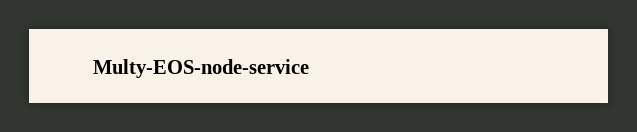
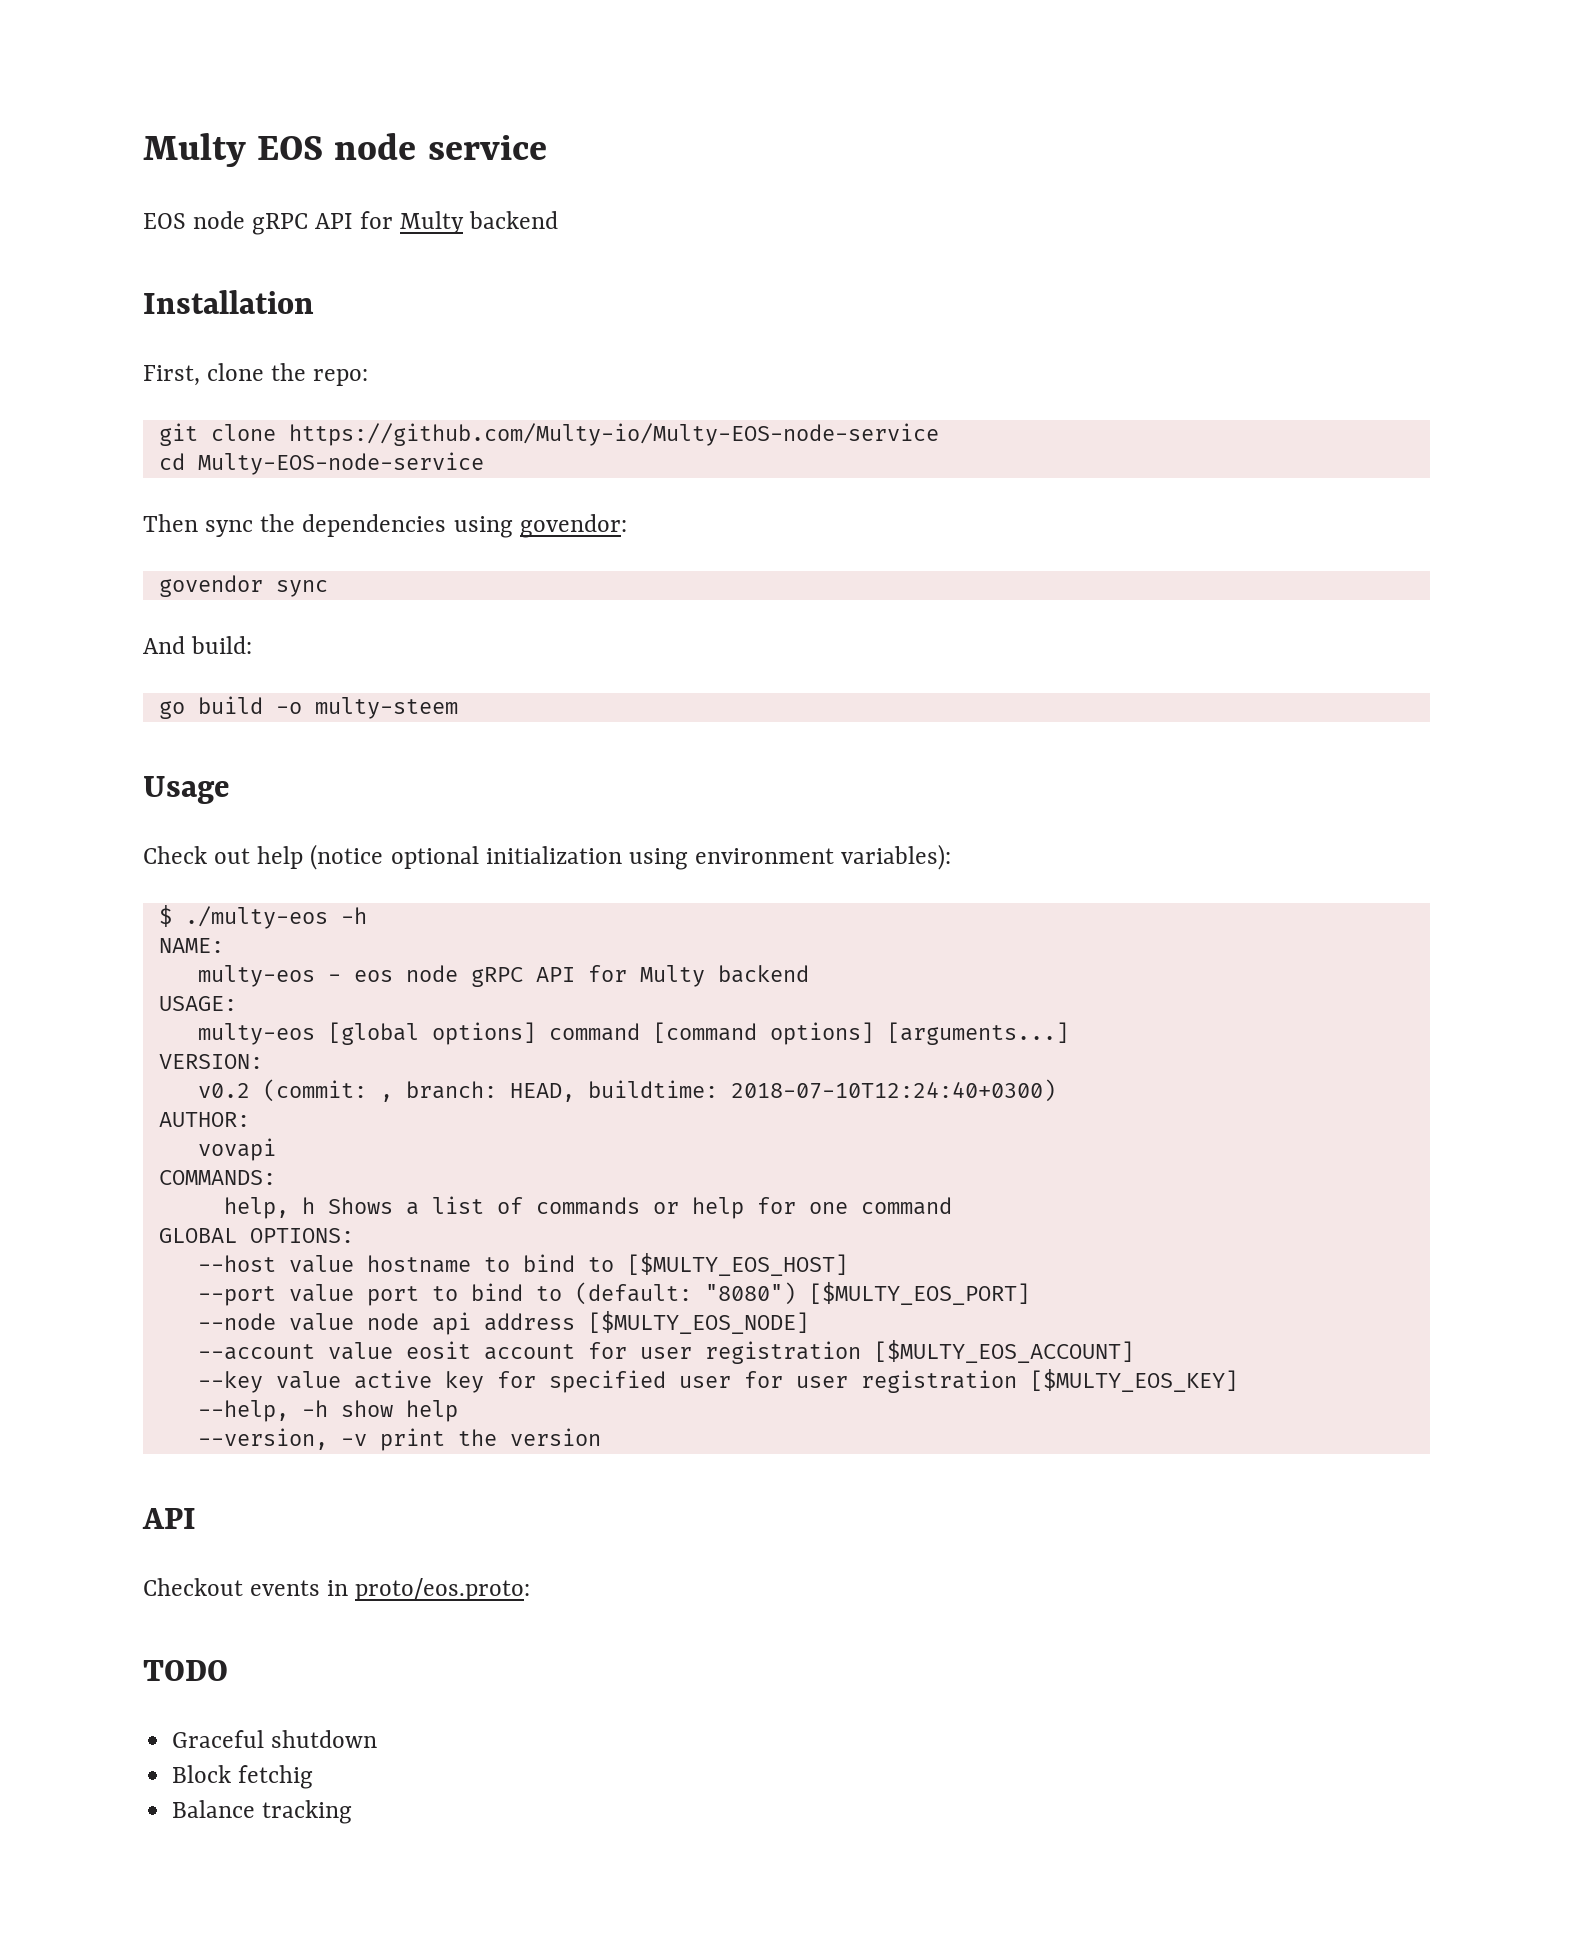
- Multy-EOS-node-service
+ Multy EOS node service
+ EOS node gRPC API for Multy backend
+ Installation
+ First, clone the repo:
+ git clone https://github.com/Multy-io/Multy-EOS-node-service
+ cd Multy-EOS-node-service
+ Then sync the dependencies using govendor:
+ govendor sync
+ And build:
+ go build -o multy-steem
+ Usage
+ Check out help (notice optional initialization using environment variables):
+ $ ./multy-eos -h
+ NAME:
+ multy-eos - eos node gRPC API for Multy backend
+ USAGE:
+ multy-eos [global options] command [command options] [arguments...]
+ VERSION:
+ v0.2 (commit: , branch: HEAD, buildtime: 2018-07-10T12:24:40+0300)
+ AUTHOR:
+ vovapi
+ COMMANDS:
+ help, h Shows a list of commands or help for one command
+ GLOBAL OPTIONS:
+ --host value hostname to bind to [$MULTY_EOS_HOST]
+ --port value port to bind to (default: "8080") [$MULTY_EOS_PORT]
+ --node value node api address [$MULTY_EOS_NODE]
+ --account value eosit account for user registration [$MULTY_EOS_ACCOUNT]
+ --key value active key for specified user for user registration [$MULTY_EOS_KEY]
+ --help, -h show help
+ --version, -v print the version
+ API
+ Checkout events in proto/eos.proto:
+ TODO
+ Graceful shutdown
+ Block fetchig
+ Balance tracking

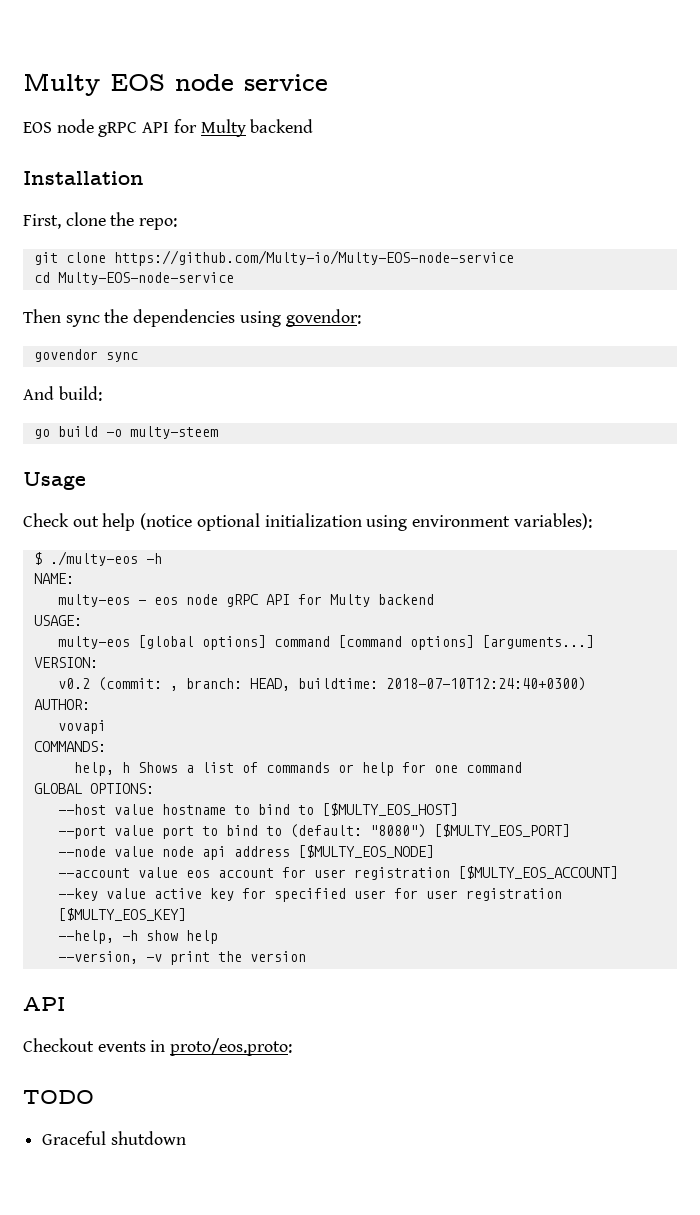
- --account value eosit account for user registration [$MULTY_EOS_ACCOUNT]
+ --account value eos account for user registration [$MULTY_EOS_ACCOUNT]
- Block fetchig
- Balance tracking

